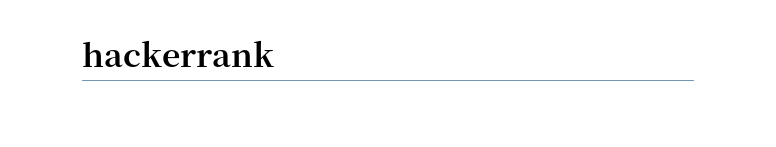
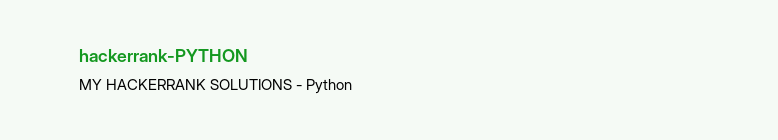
- hackerrank
+ hackerrank-PYTHON
+ MY HACKERRANK SOLUTIONS - Python

